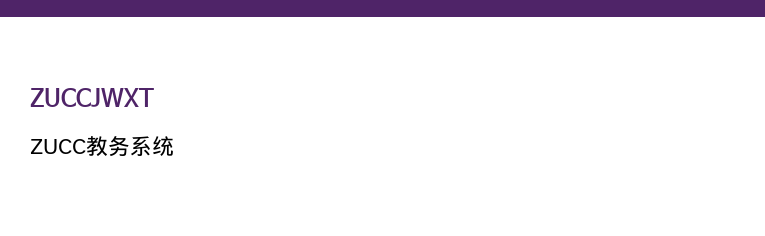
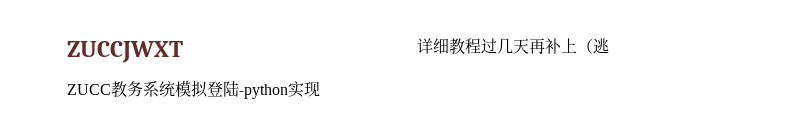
- ZUCC教务系统
+ ZUCC教务系统模拟登陆-python实现
+ 详细教程过几天再补上（逃

